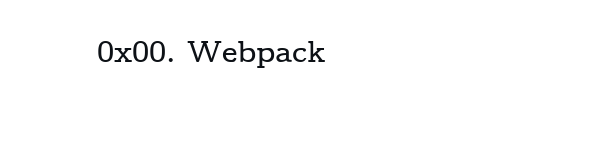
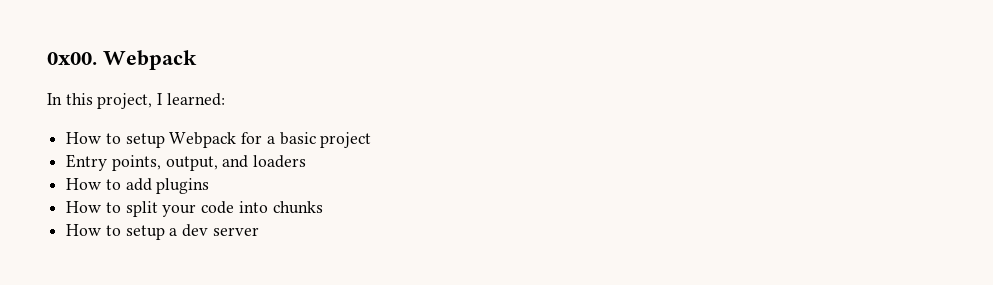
+ In this project, I learned:
+ How to setup Webpack for a basic project
+ Entry points, output, and loaders
+ How to add plugins
+ How to split your code into chunks
+ How to setup a dev server

